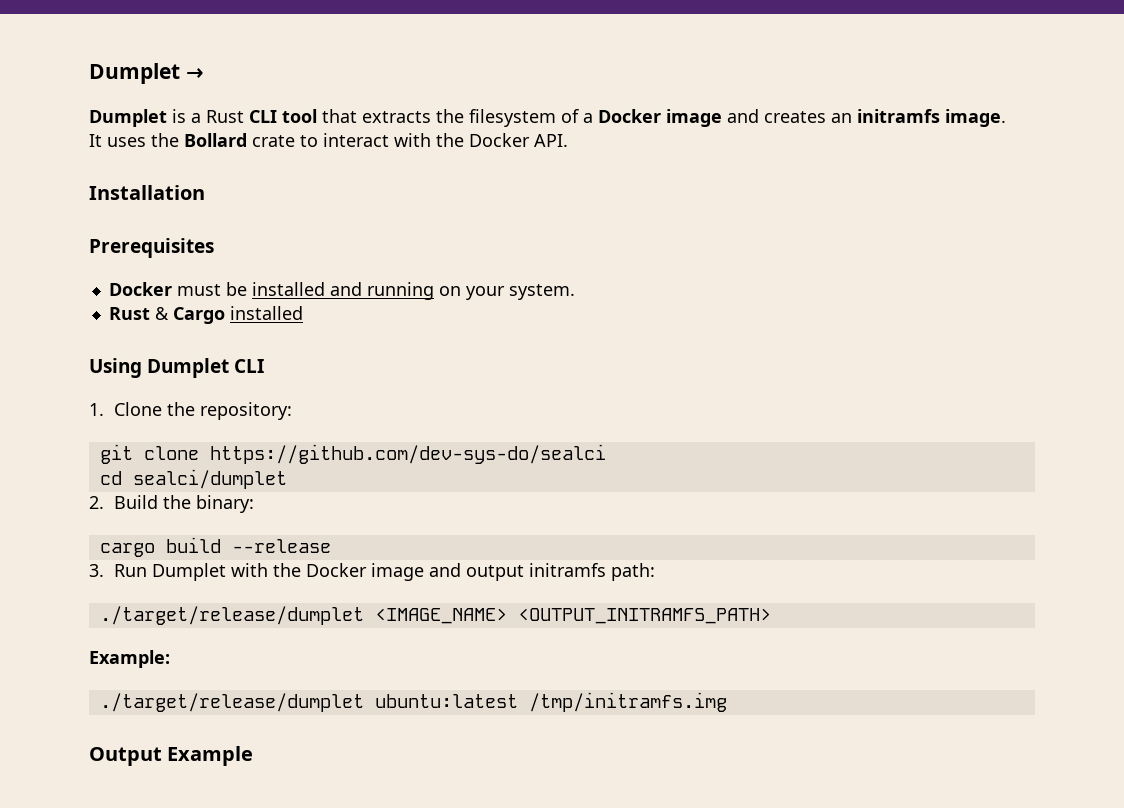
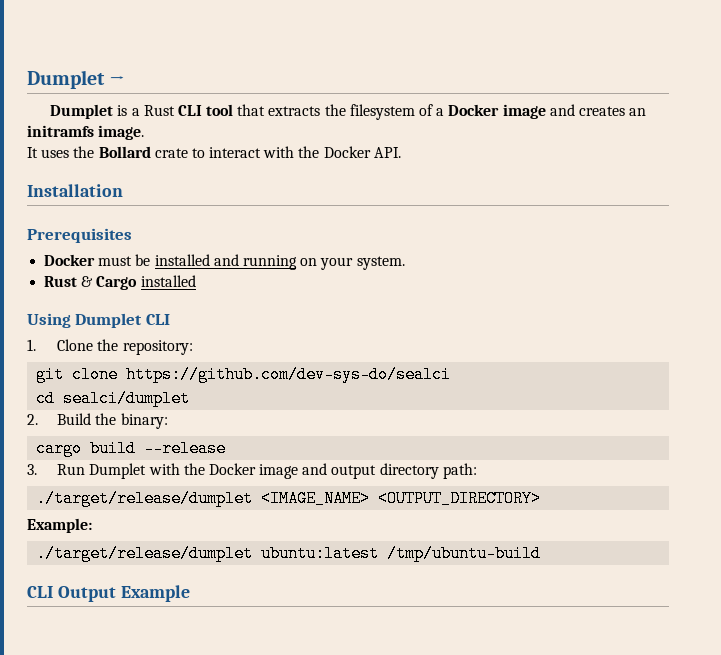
- 3. Run Dumplet with the Docker image and output initramfs path:
+ 3. Run Dumplet with the Docker image and output directory path:
- ./target/release/dumplet <IMAGE_NAME> <OUTPUT_INITRAMFS_PATH>
+ ./target/release/dumplet <IMAGE_NAME> <OUTPUT_DIRECTORY>
- ./target/release/dumplet ubuntu:latest /tmp/initramfs.img
- Output Example
+ ./target/release/dumplet ubuntu:latest /tmp/ubuntu-build
+ CLI Output Example

